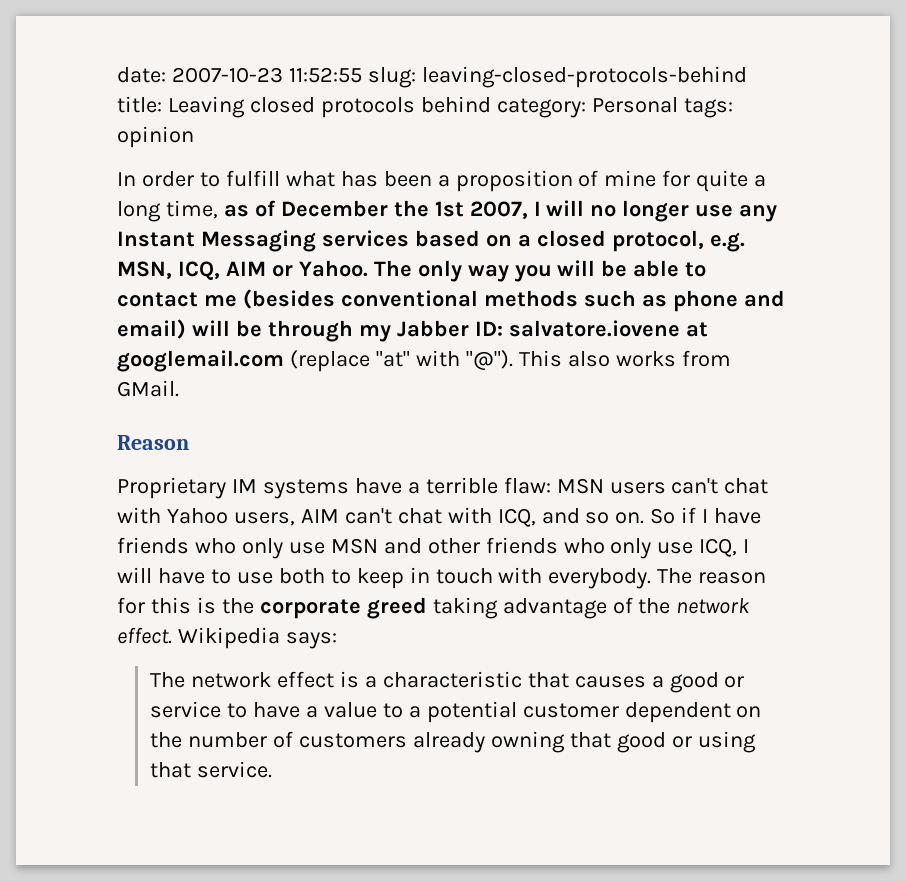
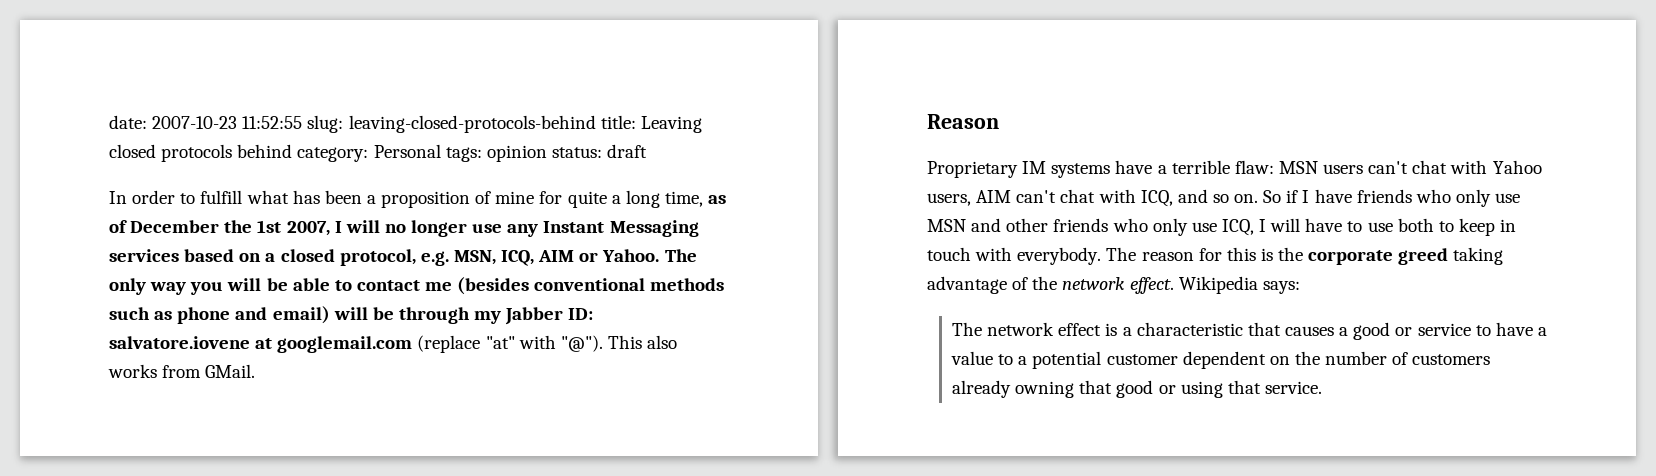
- date: 2007-10-23 11:52:55 slug: leaving-closed-protocols-behind title: Leaving closed protocols behind category: Personal tags: opinion
+ date: 2007-10-23 11:52:55 slug: leaving-closed-protocols-behind title: Leaving closed protocols behind category: Personal tags: opinion status: draft

